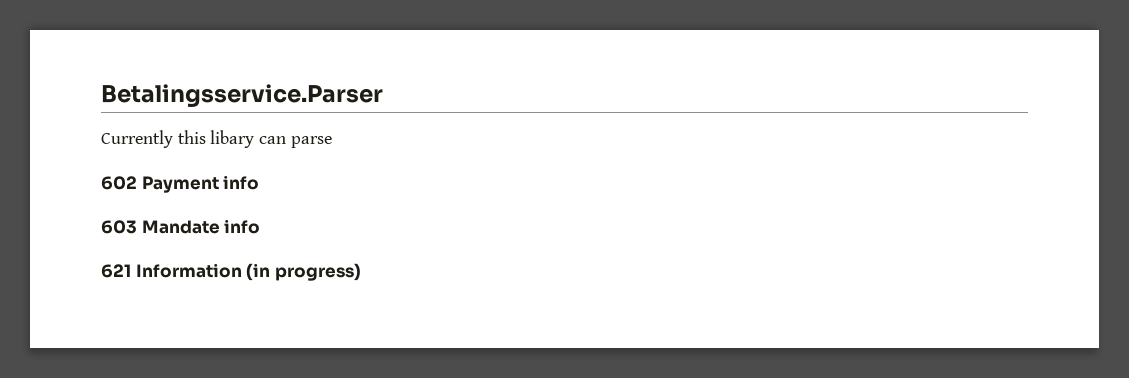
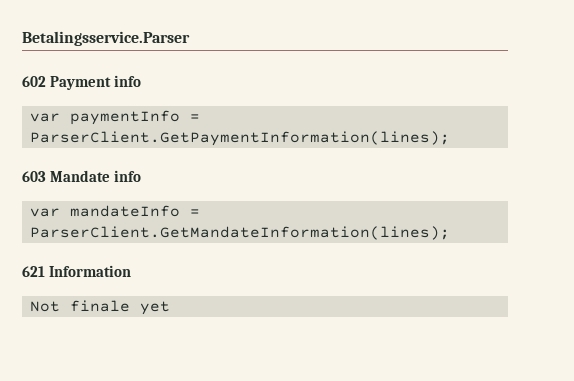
- Currently this libary can parse
+ var paymentInfo = ParserClient.GetPaymentInformation(lines);
+ var mandateInfo = ParserClient.GetMandateInformation(lines);
- 621 Information (in progress)
+ 621 Information
+ Not finale yet

